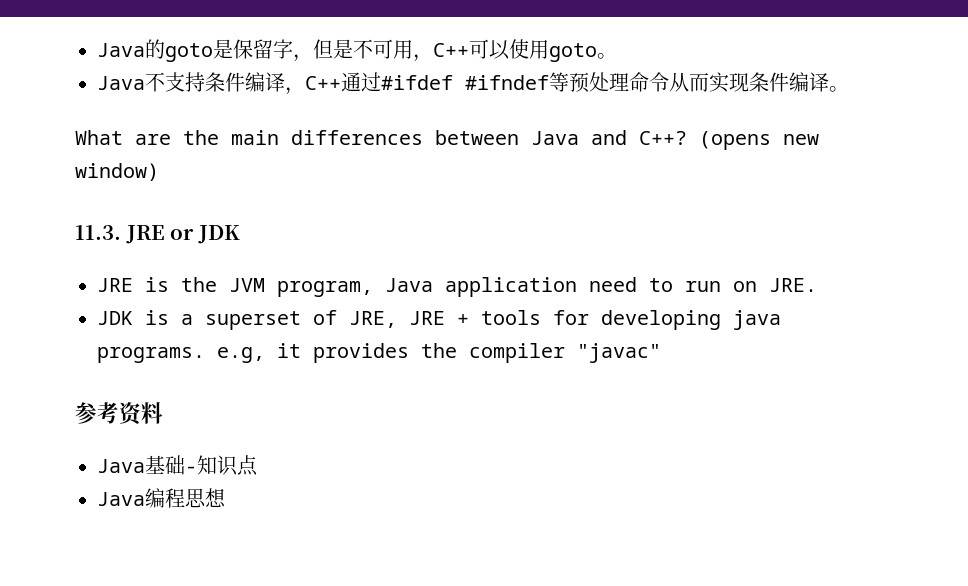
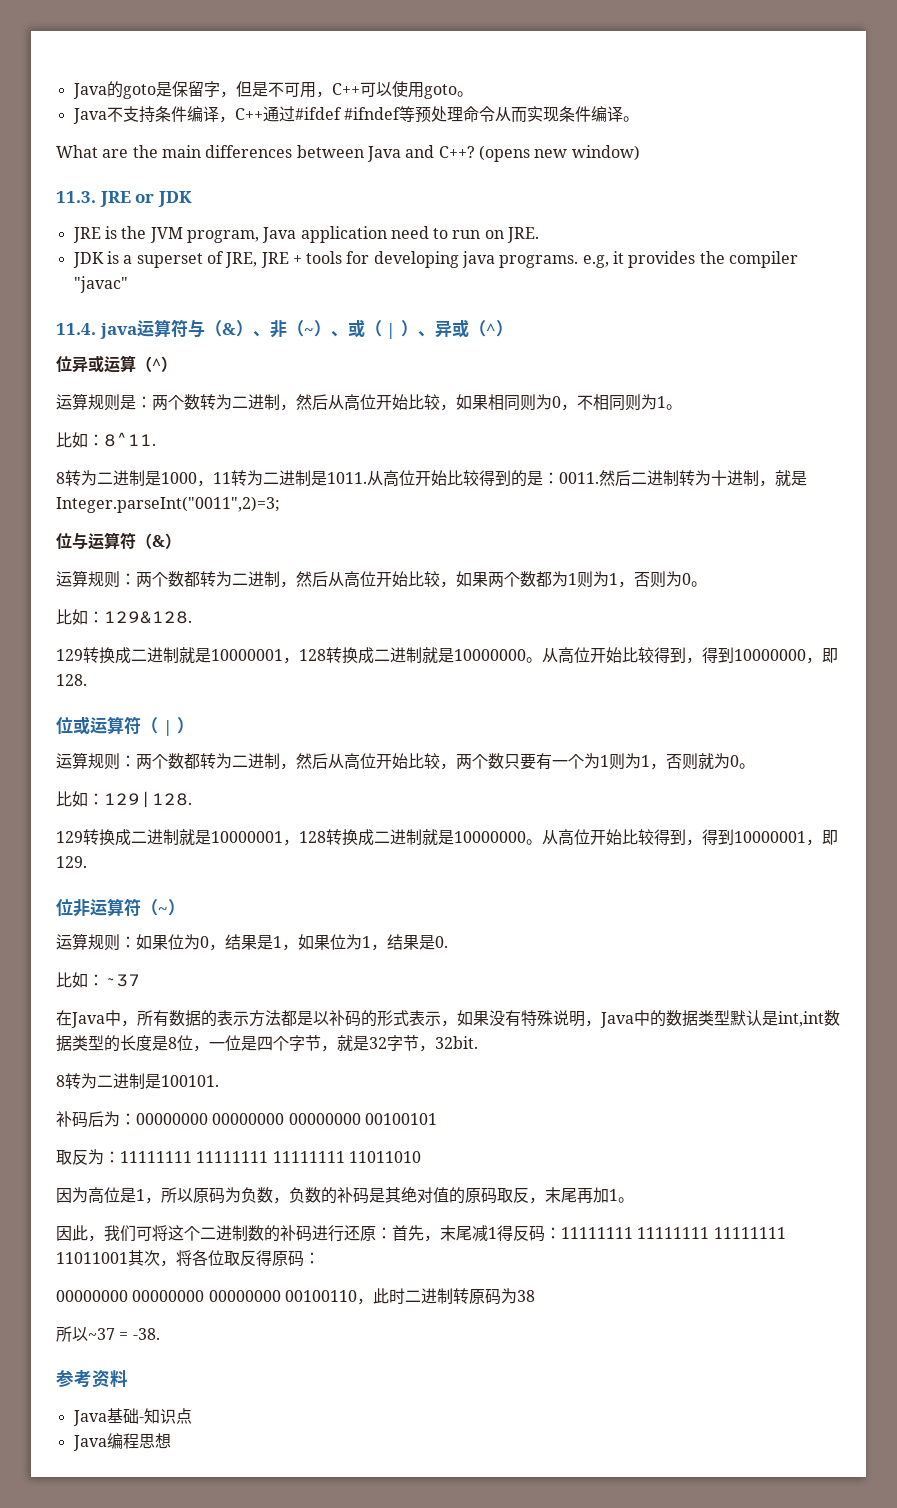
+ 11.4. java运算符与（&）、非（~）、或（ | ）、异或（^）
+ 位异或运算（^）
+ 运算规则是：两个数转为二进制，然后从高位开始比较，如果相同则为0，不相同则为1。
+ 比如：8^11.
+ 8转为二进制是1000，11转为二进制是1011.从高位开始比较得到的是：0011.然后二进制转为十进制，就是Integer.parseInt("0011",2)=3;
+ 位与运算符（&）
+ 运算规则：两个数都转为二进制，然后从高位开始比较，如果两个数都为1则为1，否则为0。
+ 比如：129&128.
+ 129转换成二进制就是10000001，128转换成二进制就是10000000。从高位开始比较得到，得到10000000，即128.
+ 位或运算符（ | ）
+ 运算规则：两个数都转为二进制，然后从高位开始比较，两个数只要有一个为1则为1，否则就为0。
+ 比如：129|128.
+ 129转换成二进制就是10000001，128转换成二进制就是10000000。从高位开始比较得到，得到10000001，即129.
+ 位非运算符（~）
+ 运算规则：如果位为0，结果是1，如果位为1，结果是0.
+ 比如：~37
+ 在Java中，所有数据的表示方法都是以补码的形式表示，如果没有特殊说明，Java中的数据类型默认是int,int数据类型的长度是8位，一位是四个字节，就是32字节，32bit.
+ 8转为二进制是100101.
+ 补码后为：00000000 00000000 00000000 00100101
+ 取反为：11111111 11111111 11111111 11011010
+ 因为高位是1，所以原码为负数，负数的补码是其绝对值的原码取反，末尾再加1。
+ 因此，我们可将这个二进制数的补码进行还原：首先，末尾减1得反码：11111111 11111111 11111111 11011001其次，将各位取反得原码：
+ 00000000 00000000 00000000 00100110，此时二进制转原码为38
+ 所以~37 = -38.

